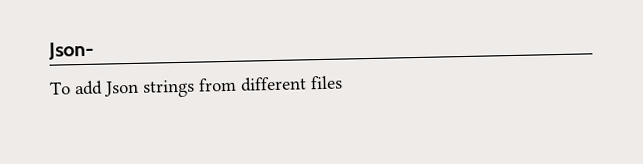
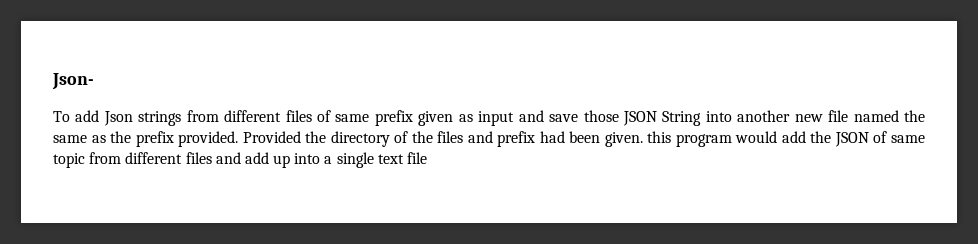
- To add Json strings from different files
+ To add Json strings from different files of same prefix given as input and save those JSON String into another new file named the same as the prefix provided. Provided the directory of the files and prefix had been given. this program would add the JSON of same topic from different files and add up into a single text file

